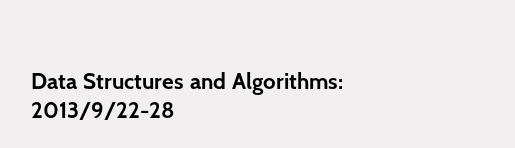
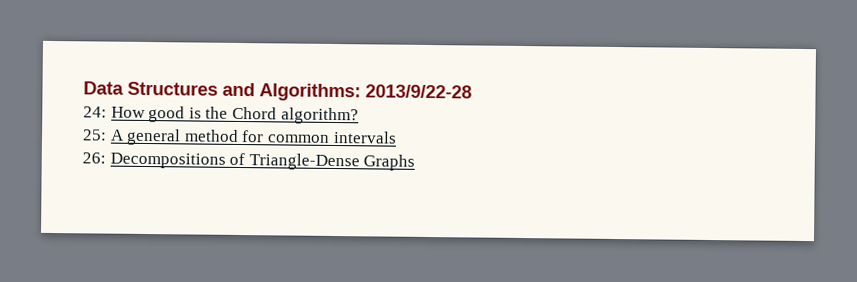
+ 24: How good is the Chord algorithm?
+ 25: A general method for common intervals
+ 26: Decompositions of Triangle-Dense Graphs

